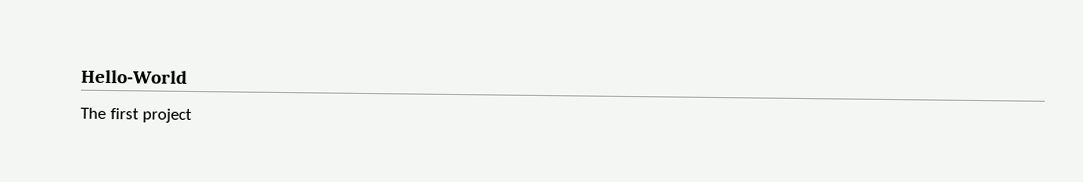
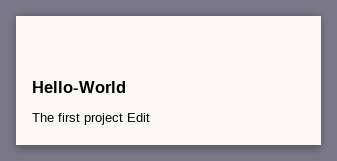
- The first project
+ The first project Edit

